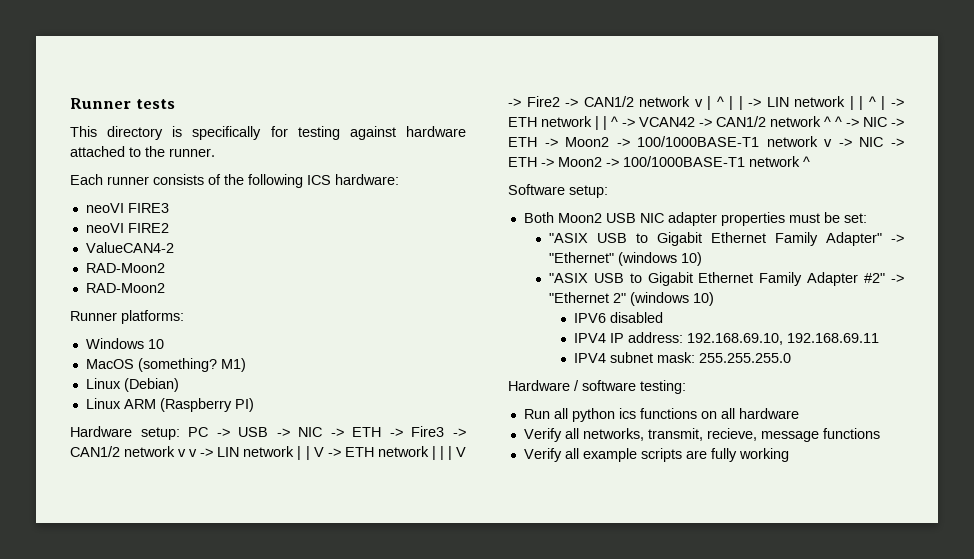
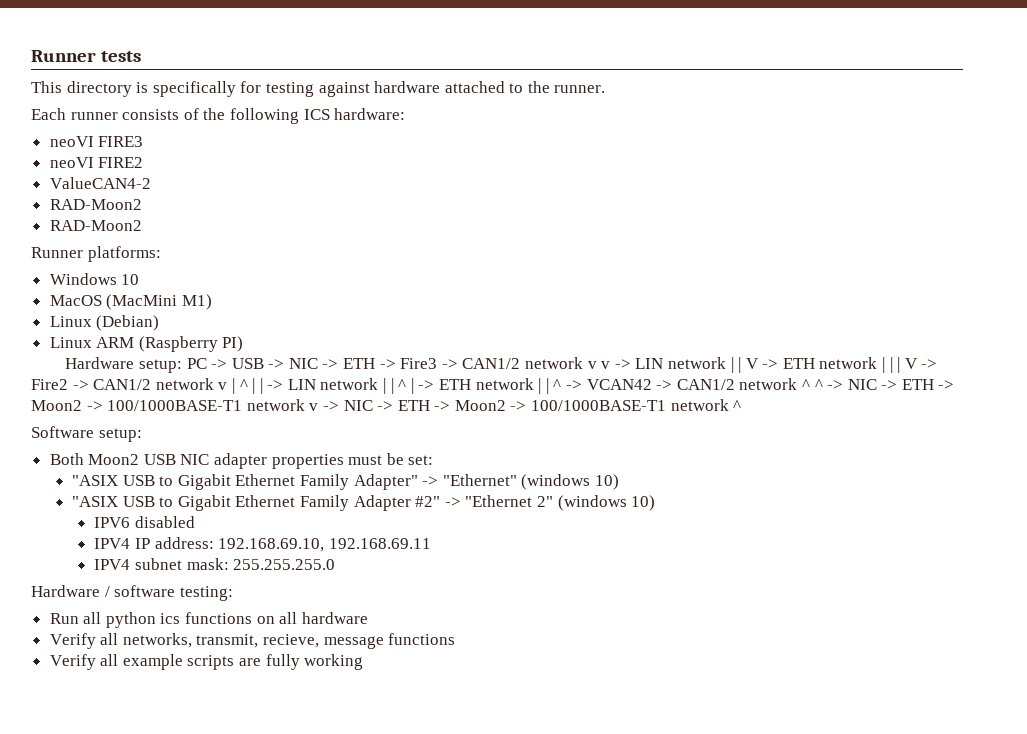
- MacOS (something? M1)
+ MacOS (MacMini M1)

